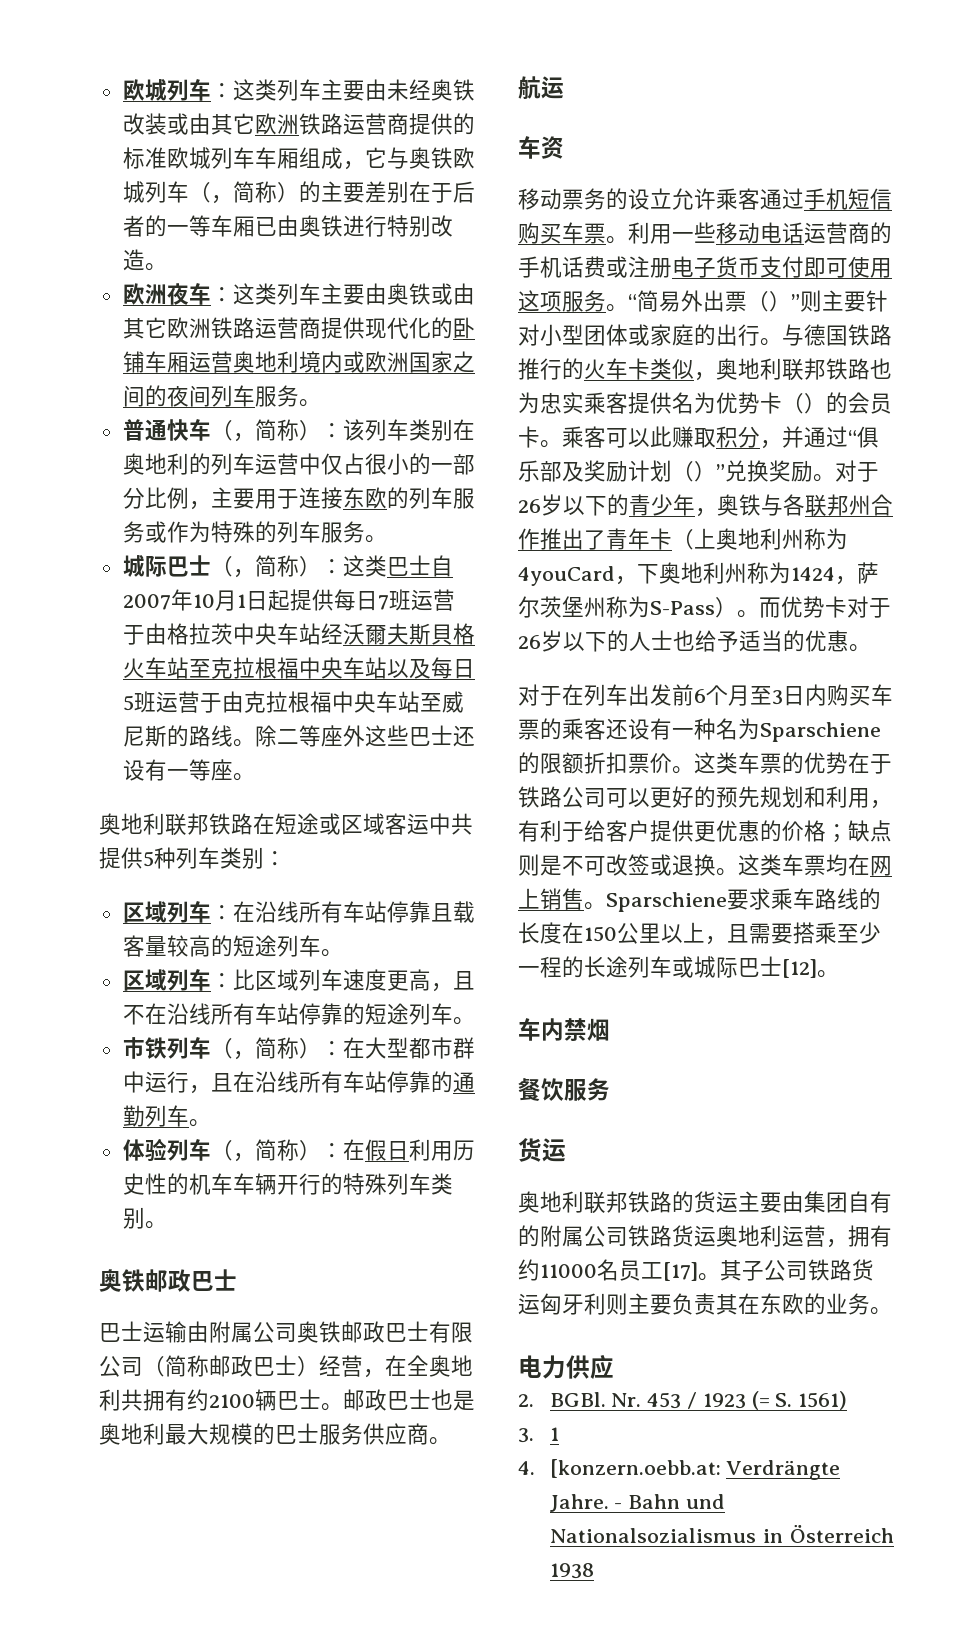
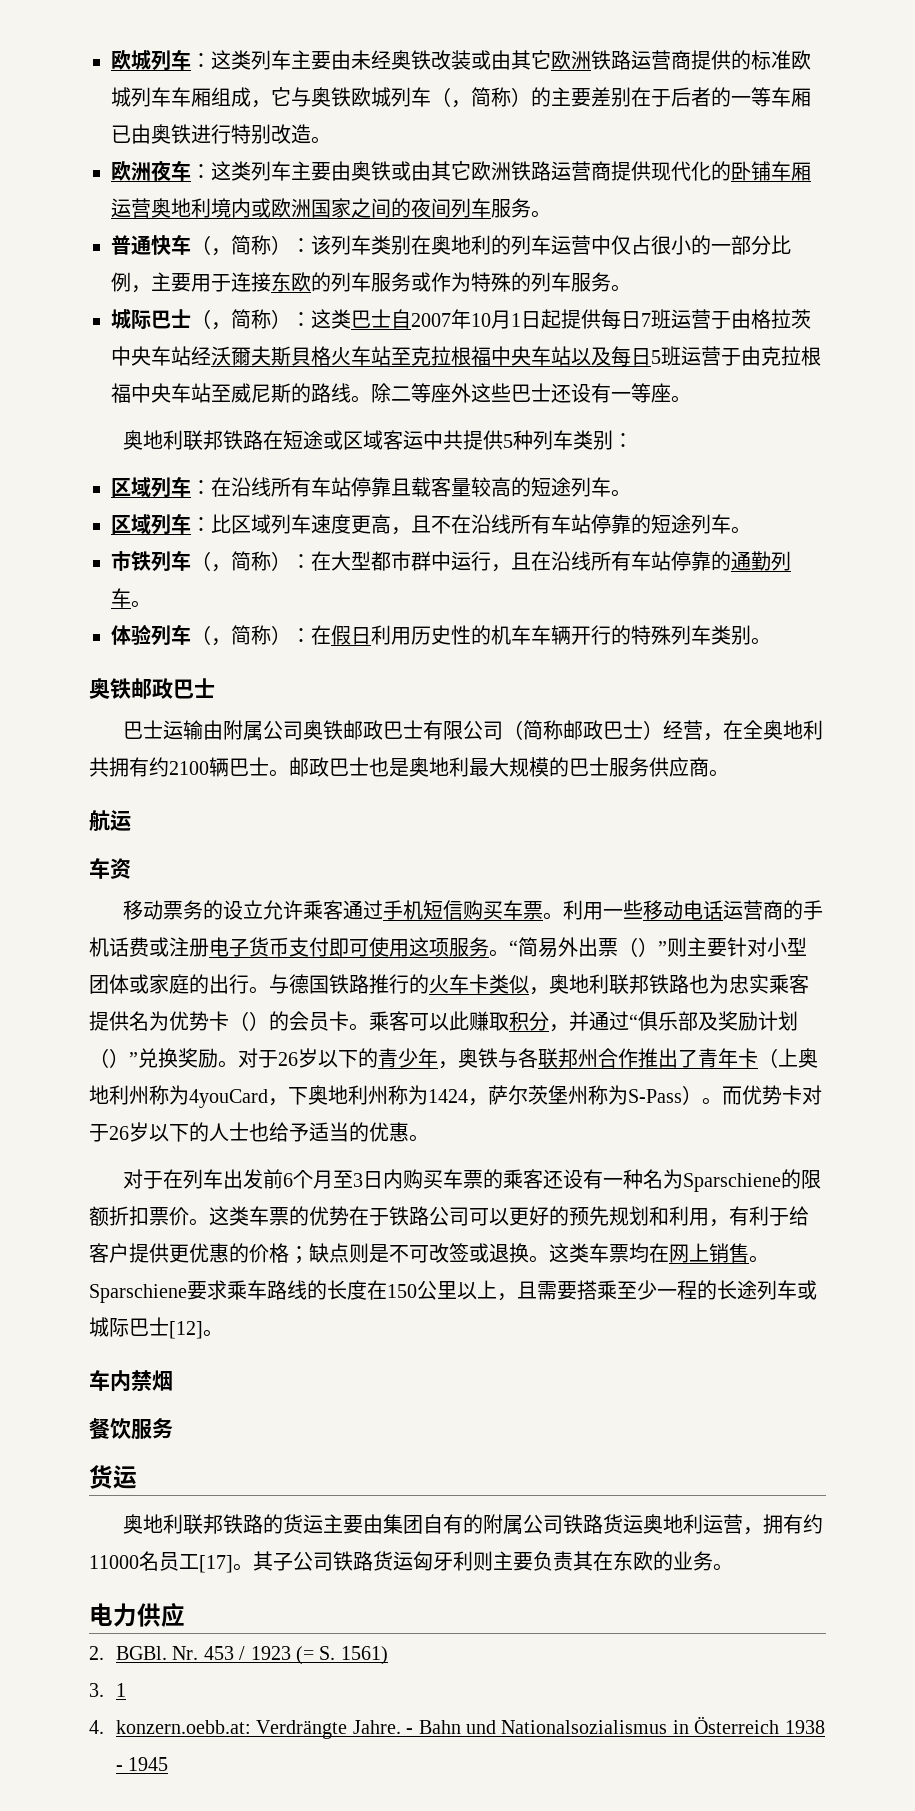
- 4. [konzern.oebb.at: Verdrängte Jahre.
+ 4. konzern.oebb.at: Verdrängte Jahre.
- - Bahn und Nationalsozialismus in Österreich 1938
+ - Bahn und Nationalsozialismus in Österreich 1938 - 1945

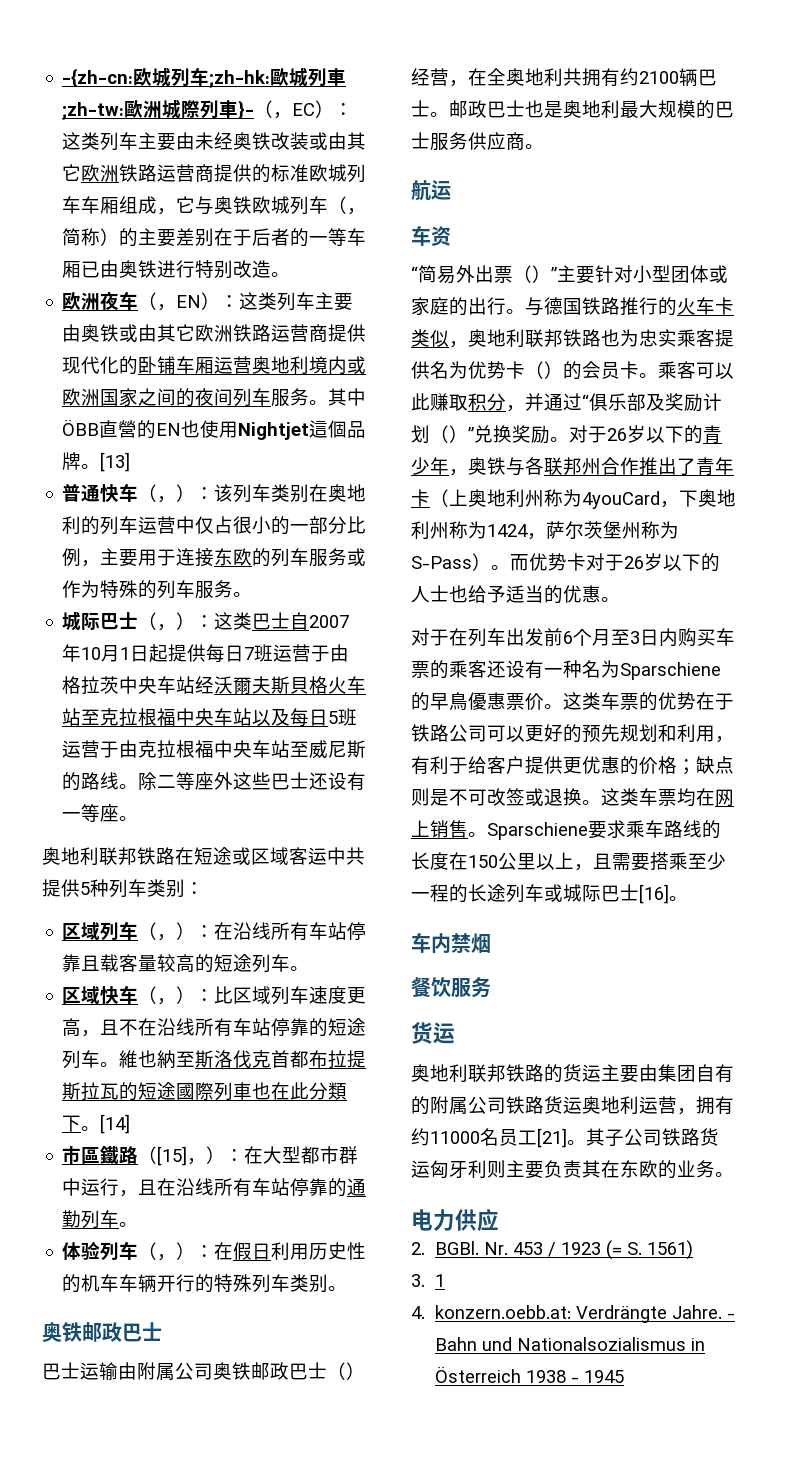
- 欧城列车：这类列车主要由未经奥铁改装或由其它欧洲铁路运营商提供的标准欧城列车车厢组成，它与奥铁欧城列车（，简称）的主要差别在于后者的一等车厢已由奥铁进行特别改造。
+ -{zh-cn:欧城列车;zh-hk:歐城列車;zh-tw:歐洲城際列車}-（，EC）：这类列车主要由未经奥铁改装或由其它欧洲铁路运营商提供的标准欧城列车车厢组成，它与奥铁欧城列车（，简称）的主要差别在于后者的一等车厢已由奥铁进行特别改造。
- 欧洲夜车：这类列车主要由奥铁或由其它欧洲铁路运营商提供现代化的卧铺车厢运营奥地利境内或欧洲国家之间的夜间列车服务。
+ 欧洲夜车（，EN）：这类列车主要由奥铁或由其它欧洲铁路运营商提供现代化的卧铺车厢运营奥地利境内或欧洲国家之间的夜间列车服务。其中ÖBB直營的EN也使用Nightjet這個品牌。[13]
- 普通快车（，简称）：该列车类别在奥地利的列车运营中仅占很小的一部分比例，主要用于连接东欧的列车服务或作为特殊的列车服务。
+ 普通快车（，）：该列车类别在奥地利的列车运营中仅占很小的一部分比例，主要用于连接东欧的列车服务或作为特殊的列车服务。
- 城际巴士（，简称）：这类巴士自2007年10月1日起提供每日7班运营于由格拉茨中央车站经沃爾夫斯貝格火车站至克拉根福中央车站以及每日5班运营于由克拉根福中央车站至威尼斯的路线。
+ 城际巴士（，）：这类巴士自2007年10月1日起提供每日7班运营于由格拉茨中央车站经沃爾夫斯貝格火车站至克拉根福中央车站以及每日5班运营于由克拉根福中央车站至威尼斯的路线。
- 区域列车：在沿线所有车站停靠且载客量较高的短途列车。
+ 区域列车（，）：在沿线所有车站停靠且载客量较高的短途列车。
- 区域列车：比区域列车速度更高，且不在沿线所有车站停靠的短途列车。
- 市铁列车（，简称）：在大型都市群中运行，且在沿线所有车站停靠的通勤列车。
+ 区域快车（，）：比区域列车速度更高，且不在沿线所有车站停靠的短途列车。維也納至斯洛伐克首都布拉提斯拉瓦的短途國際列車也在此分類下。[14]
+ 市區鐵路（[15]，）：在大型都市群中运行，且在沿线所有车站停靠的通勤列车。
- 体验列车（，简称）：在假日利用历史性的机车车辆开行的特殊列车类别。
+ 体验列车（，）：在假日利用历史性的机车车辆开行的特殊列车类别。
- 巴士运输由附属公司奥铁邮政巴士有限公司（简称邮政巴士）经营，在全奥地利共拥有约2100辆巴士。
+ 巴士运输由附属公司奥铁邮政巴士（）经营，在全奥地利共拥有约2100辆巴士。
- 移动票务的设立允许乘客通过手机短信购买车票。利用一些移动电话运营商的手机话费或注册电子货币支付即可使用这项服务。“简易外出票（）”则主要针对小型团体或家庭的出行。
+ “简易外出票（）”主要针对小型团体或家庭的出行。
- 对于在列车出发前6个月至3日内购买车票的乘客还设有一种名为Sparschiene的限额折扣票价。
+ 对于在列车出发前6个月至3日内购买车票的乘客还设有一种名为Sparschiene的早鳥優惠票价。
- Sparschiene要求乘车路线的长度在150公里以上，且需要搭乘至少一程的长途列车或城际巴士[12]。
+ Sparschiene要求乘车路线的长度在150公里以上，且需要搭乘至少一程的长途列车或城际巴士[16]。
- 奥地利联邦铁路的货运主要由集团自有的附属公司铁路货运奥地利运营，拥有约11000名员工[17]。
+ 奥地利联邦铁路的货运主要由集团自有的附属公司铁路货运奥地利运营，拥有约11000名员工[21]。

